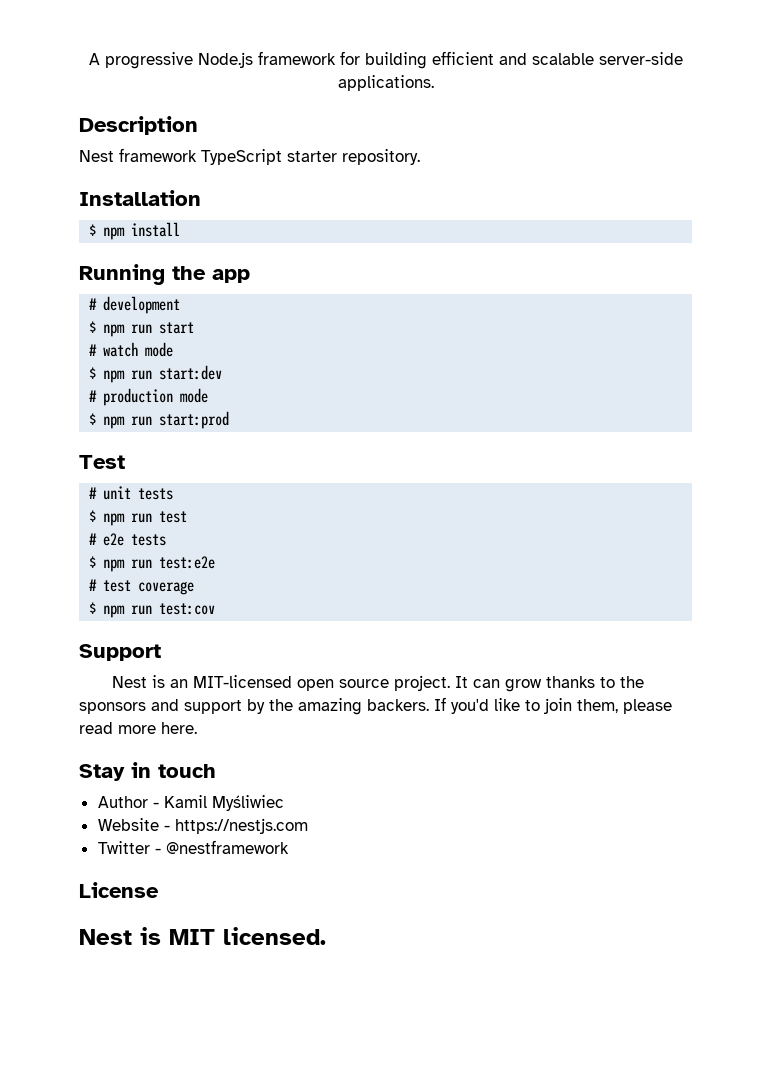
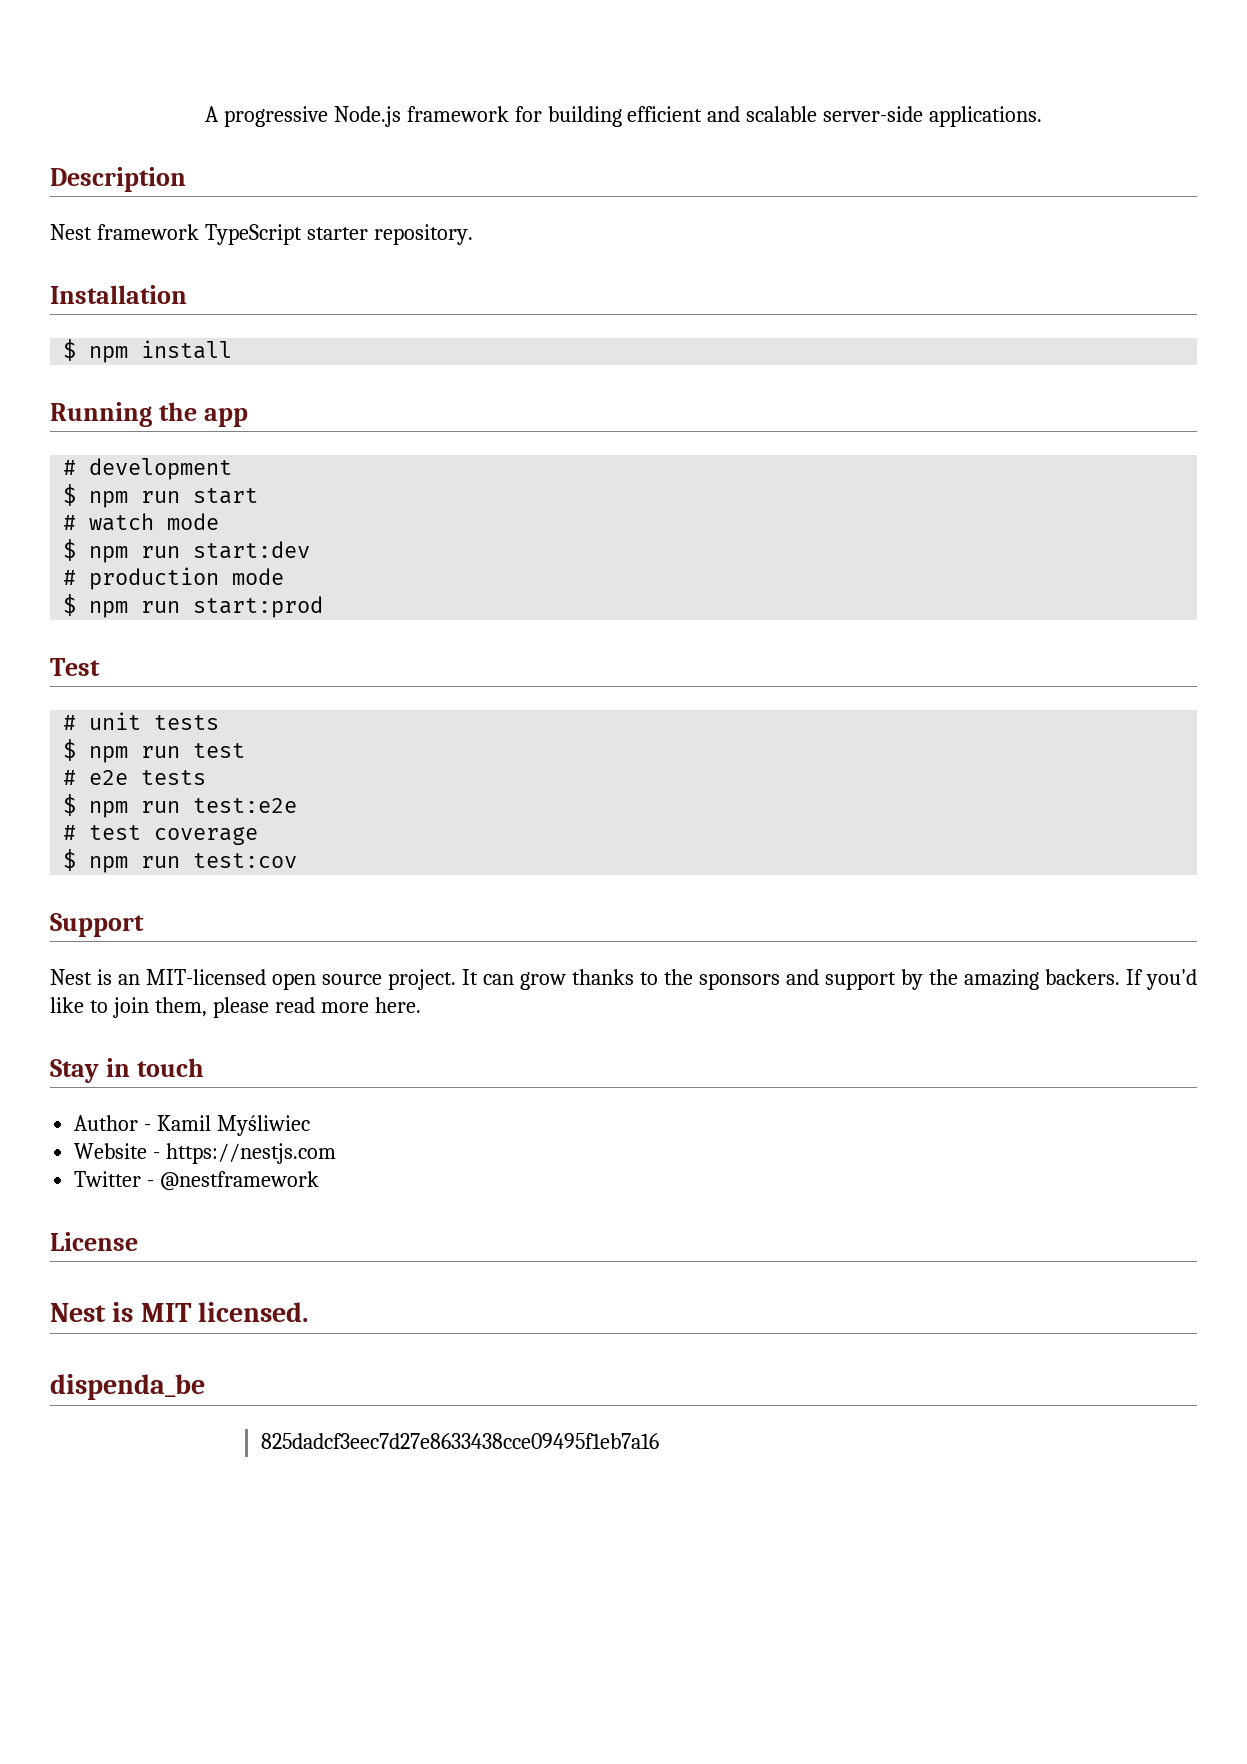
+ dispenda_be
+ 825dadcf3eec7d27e8633438cce09495f1eb7a16

